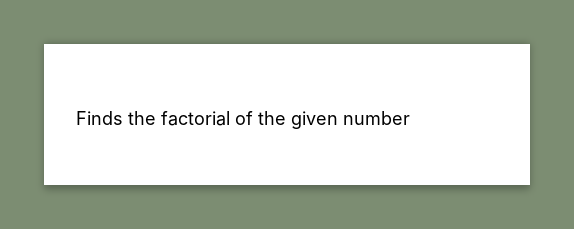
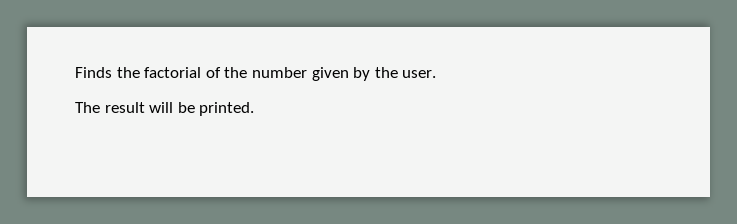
- Finds the factorial of the given number
+ Finds the factorial of the number given by the user.
+ The result will be printed.

